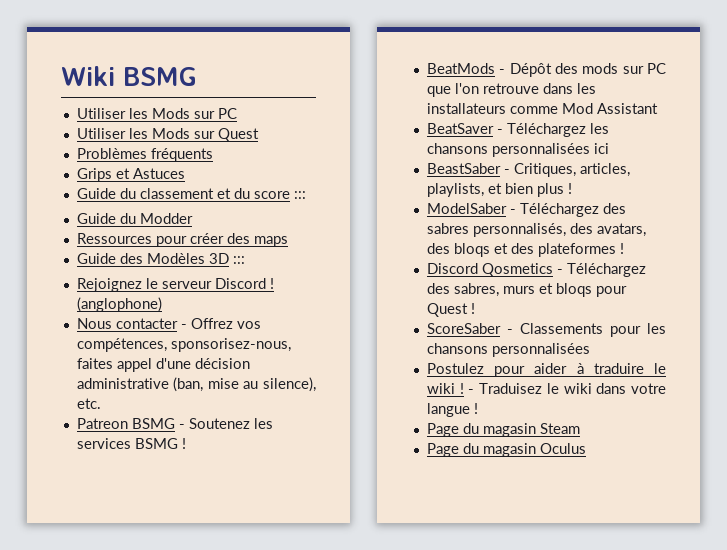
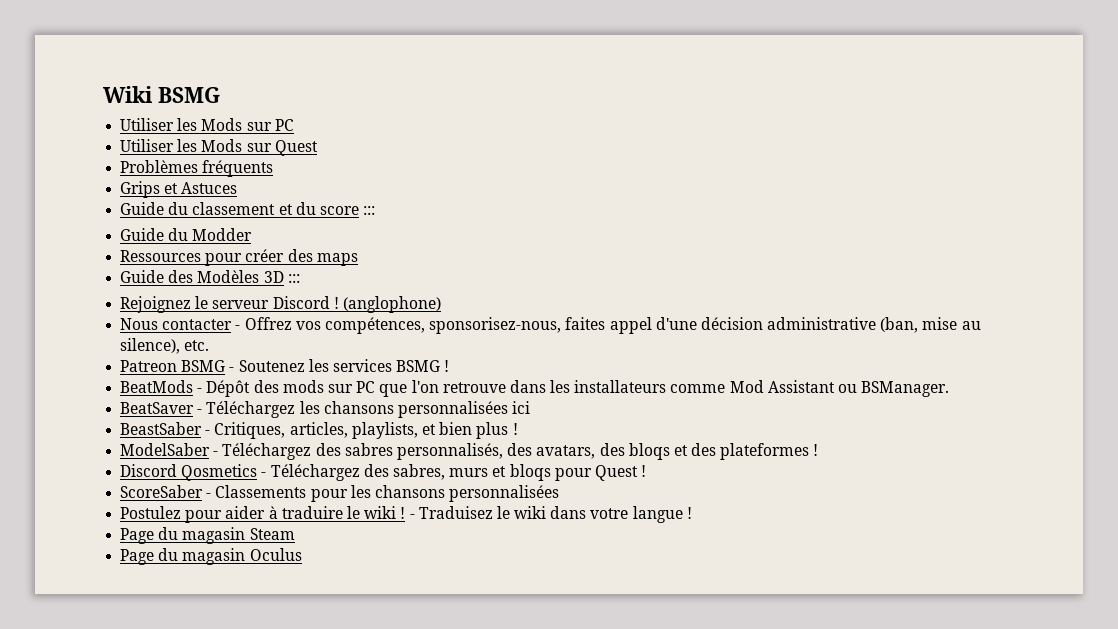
- BeatMods - Dépôt des mods sur PC que l'on retrouve dans les installateurs comme Mod Assistant
+ BeatMods - Dépôt des mods sur PC que l'on retrouve dans les installateurs comme Mod Assistant ou BSManager.

